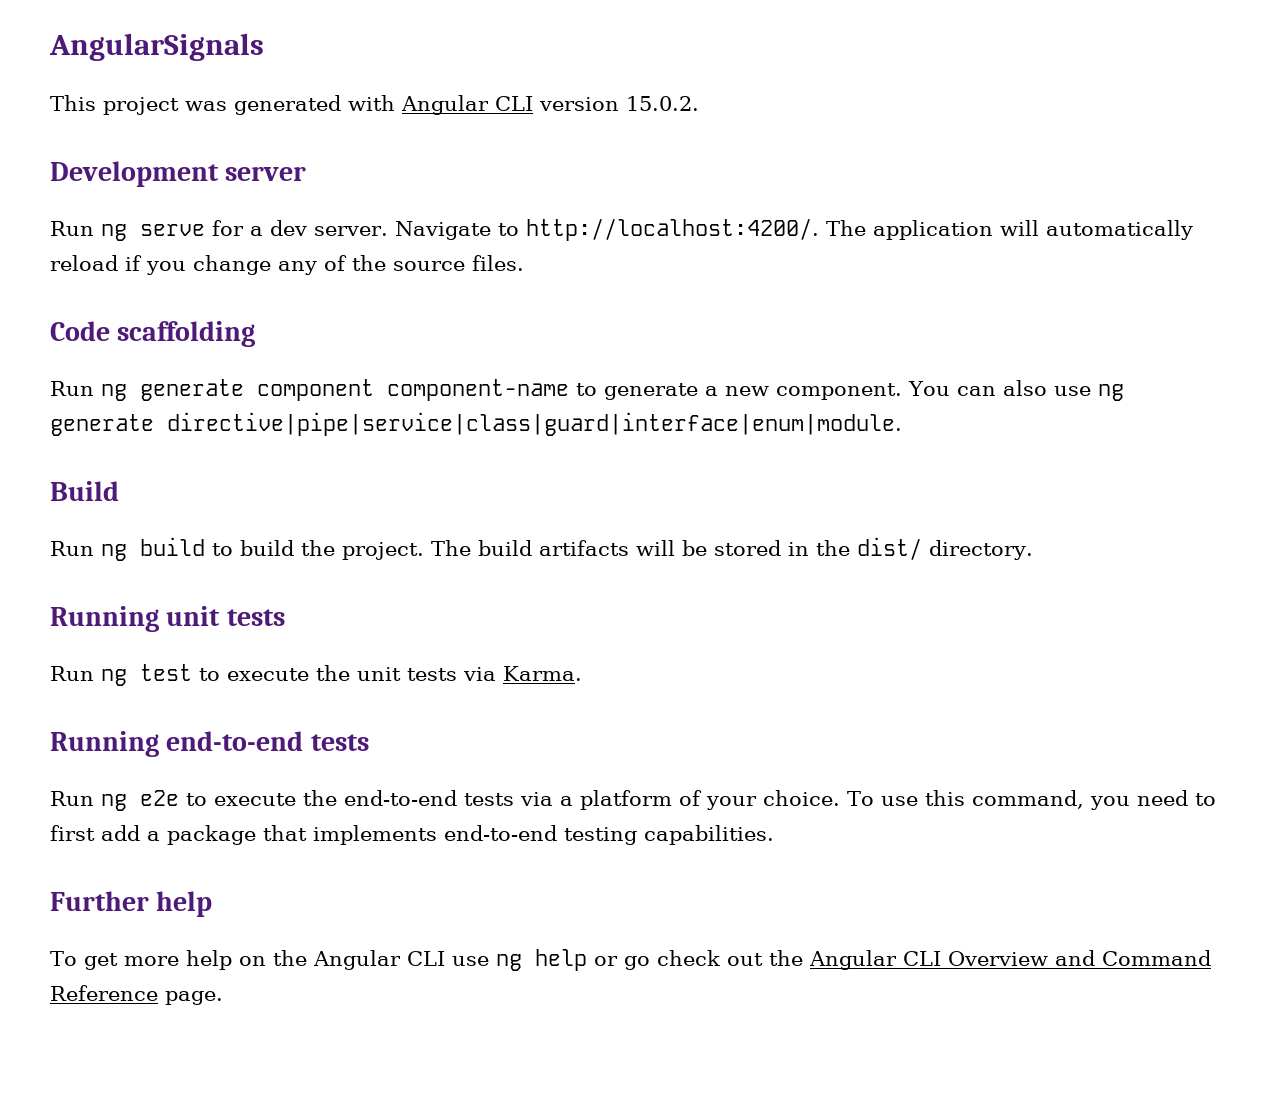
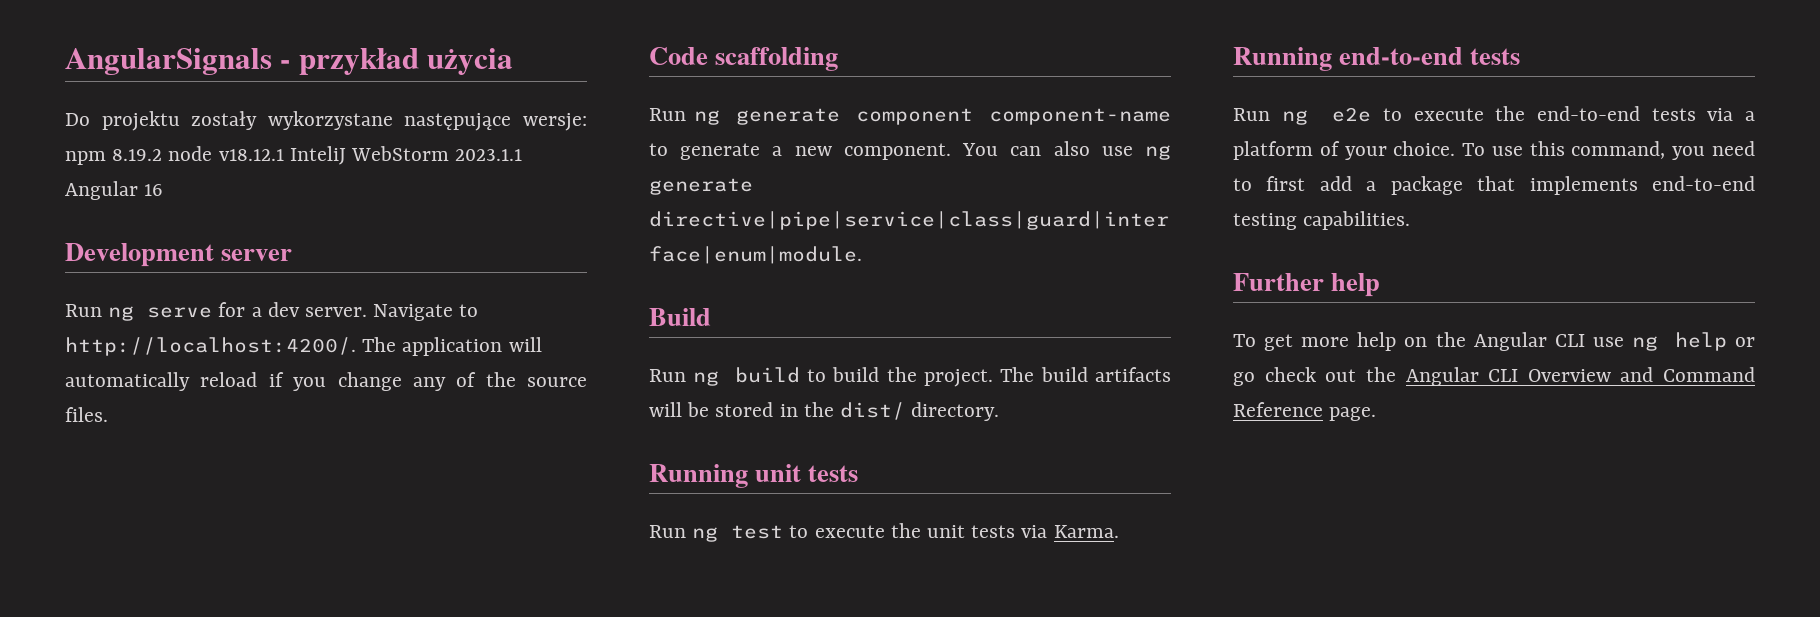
- AngularSignals
- This project was generated with Angular CLI version 15.0.2.
+ AngularSignals - przykład użycia
+ Do projektu zostały wykorzystane następujące wersje: npm 8.19.2 node v18.12.1 InteliJ WebStorm 2023.1.1 Angular 16

